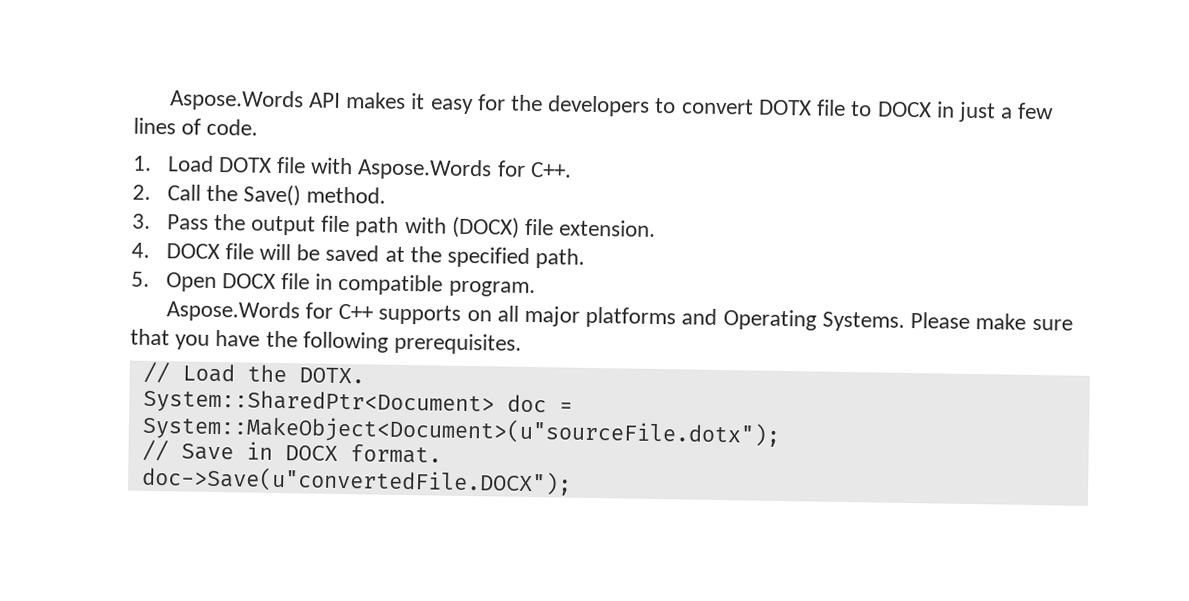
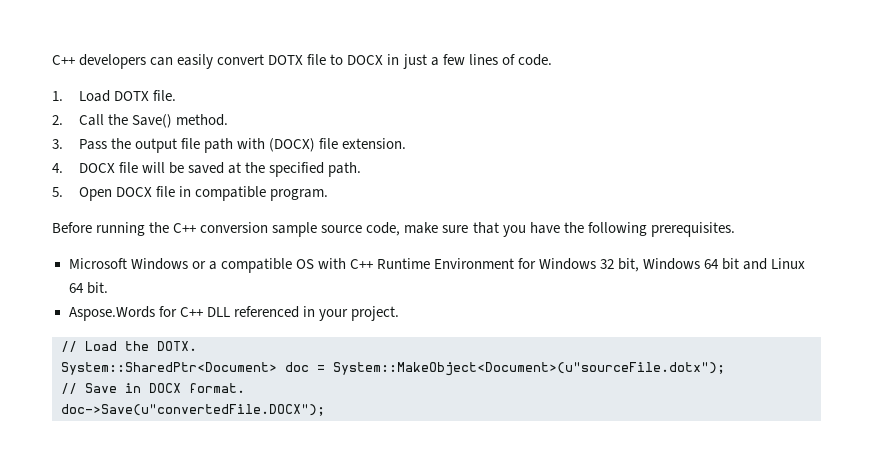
- Aspose.Words API makes it easy for the developers to convert DOTX file to DOCX in just a few lines of code.
+ C++ developers can easily convert DOTX file to DOCX in just a few lines of code.
- 1. Load DOTX file with Aspose.Words for C++.
+ 1. Load DOTX file.
- Aspose.Words for C++ supports on all major platforms and Operating Systems. Please make sure that you have the following prerequisites.
+ Before running the C++ conversion sample source code, make sure that you have the following prerequisites.
+ Microsoft Windows or a compatible OS with C++ Runtime Environment for Windows 32 bit, Windows 64 bit and Linux 64 bit.
+ Aspose.Words for C++ DLL referenced in your project.

